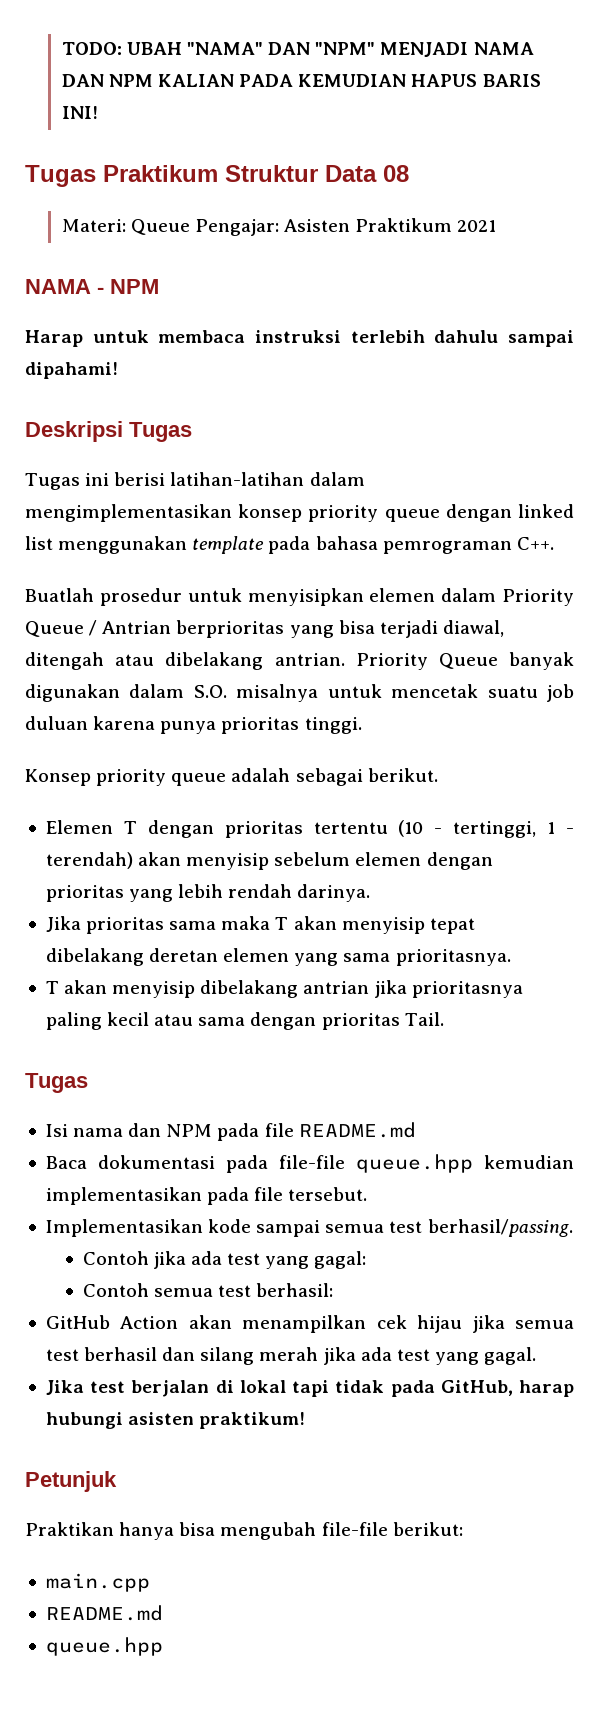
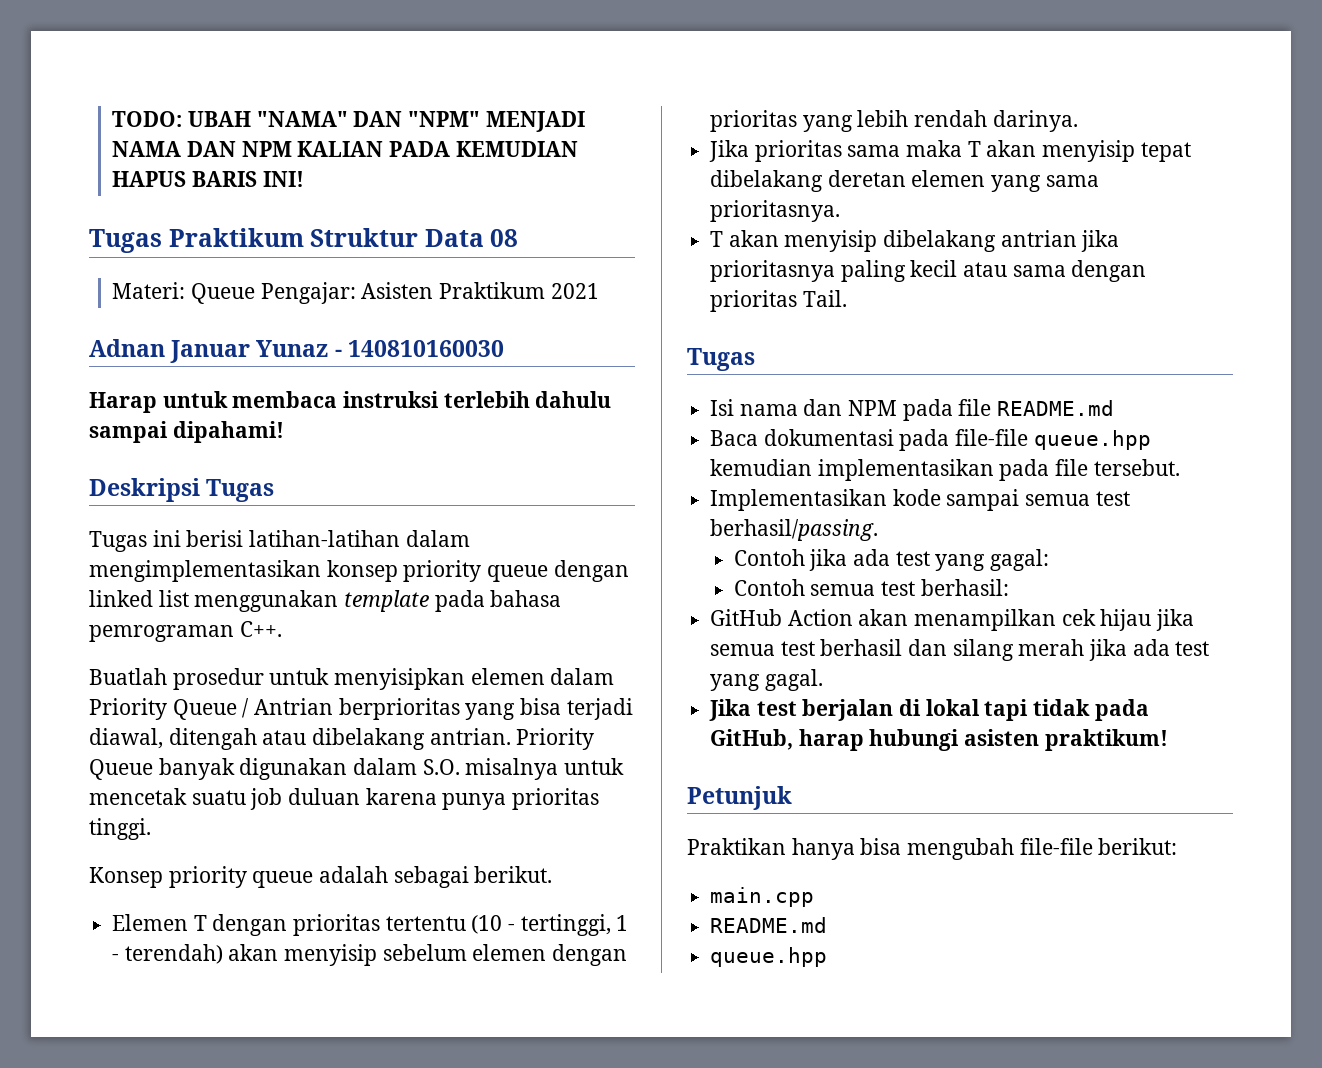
- NAMA - NPM
+ Adnan Januar Yunaz - 140810160030

